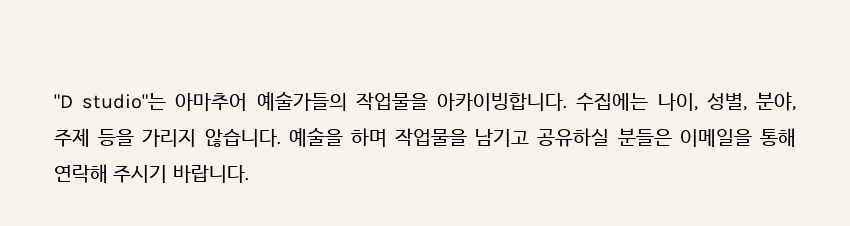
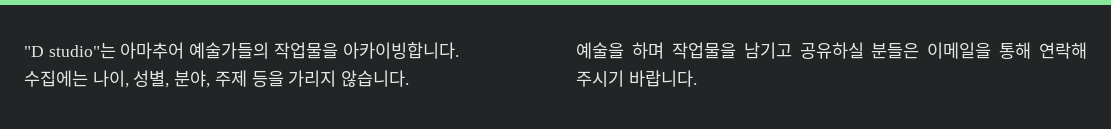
- "D studio"는 아마추어 예술가들의 작업물을 아카이빙합니다. 수집에는 나이, 성별, 분야, 주제 등을 가리지 않습니다. 예술을 하며 작업물을 남기고 공유하실 분들은 이메일을 통해 연락해 주시기 바랍니다.
+ "D studio"는 아마추어 예술가들의 작업물을 아카이빙합니다.
+ 수집에는 나이, 성별, 분야, 주제 등을 가리지 않습니다.
+ 예술을 하며 작업물을 남기고 공유하실 분들은 이메일을 통해 연락해 주시기 바랍니다.

